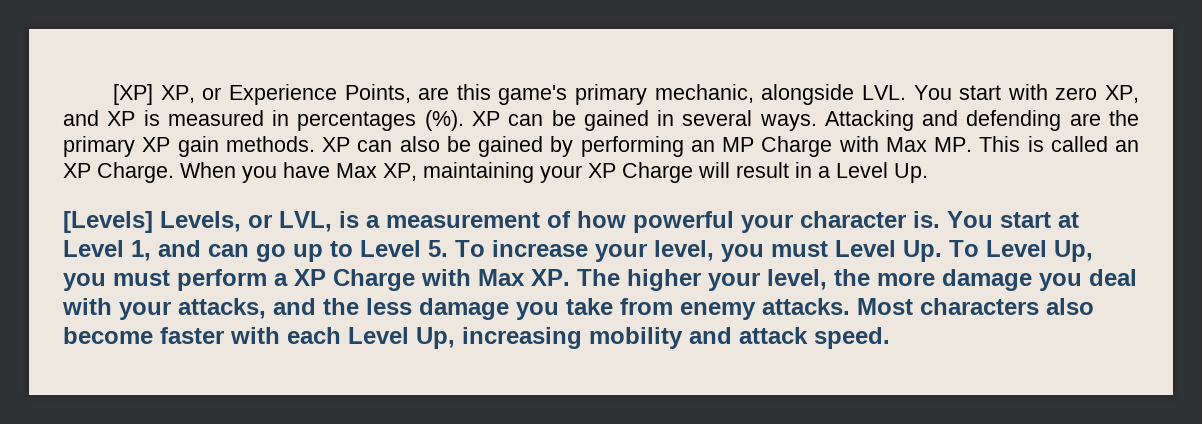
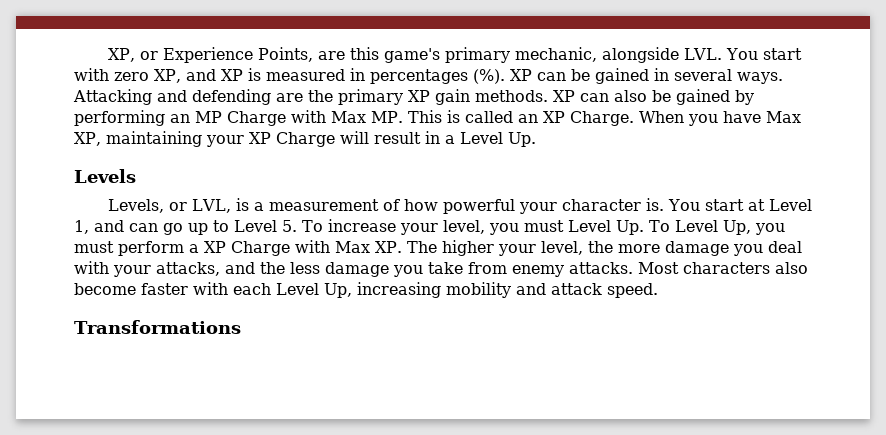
- [XP] XP, or Experience Points, are this game's primary mechanic, alongside LVL. You start with zero XP, and XP is measured in percentages (%).
+ XP, or Experience Points, are this game's primary mechanic, alongside LVL. You start with zero XP, and XP is measured in percentages (%).
- [Levels] Levels, or LVL, is a measurement of how powerful your character is.
+ Levels
+ Levels, or LVL, is a measurement of how powerful your character is.
+ Transformations

